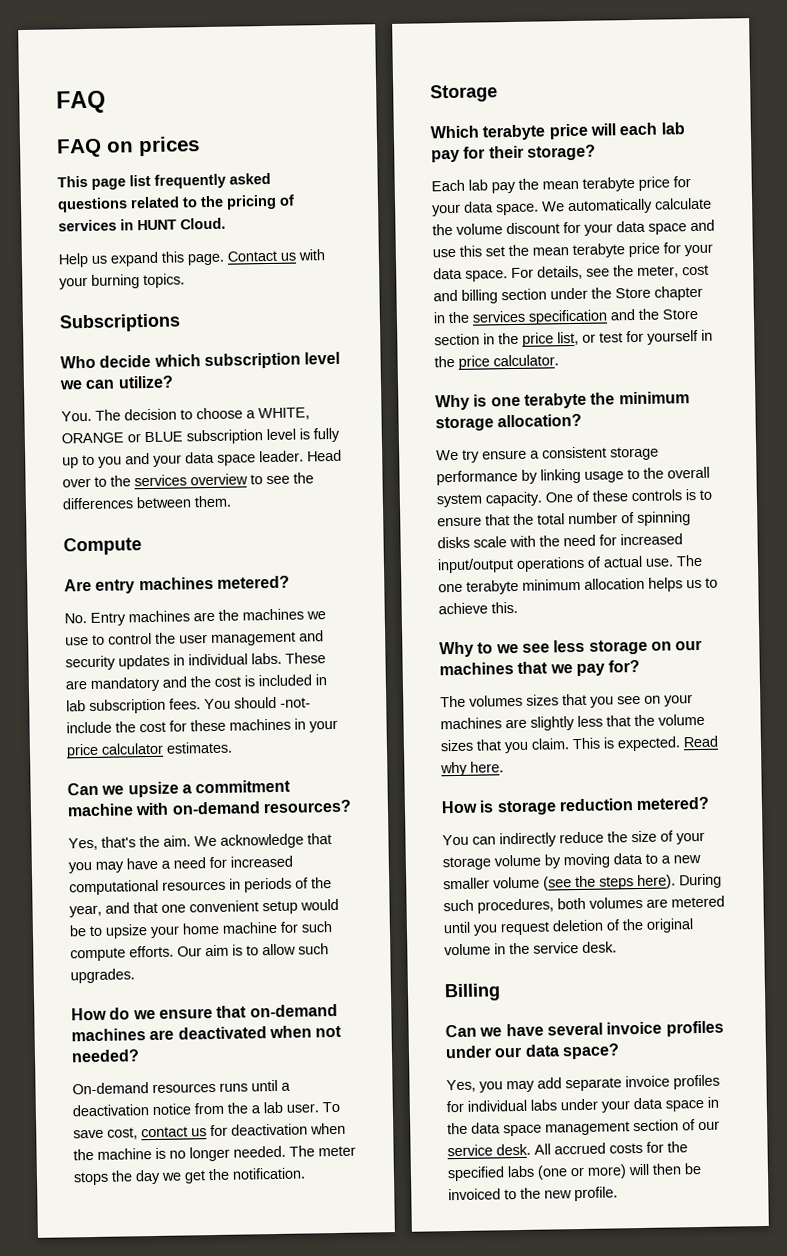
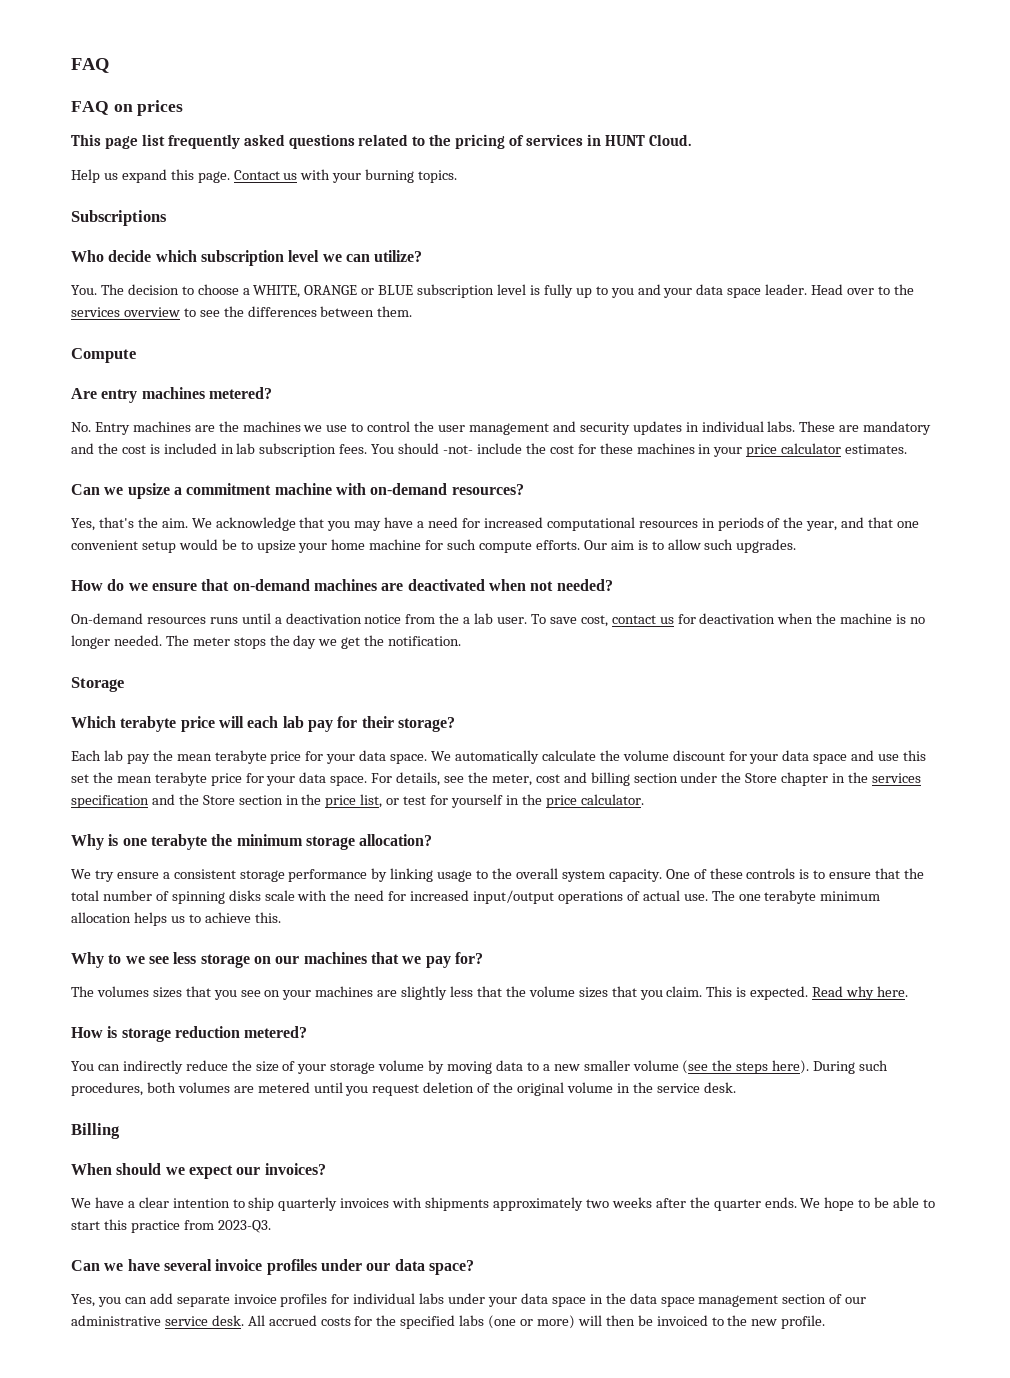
+ When should we expect our invoices?
+ We have a clear intention to ship quarterly invoices with shipments approximately two weeks after the quarter ends. We hope to be able to start this practice from 2023-Q3.
- Yes, you may add separate invoice profiles for individual labs under your data space in the data space management section of our service desk.
+ Yes, you can add separate invoice profiles for individual labs under your data space in the data space management section of our administrative service desk.

